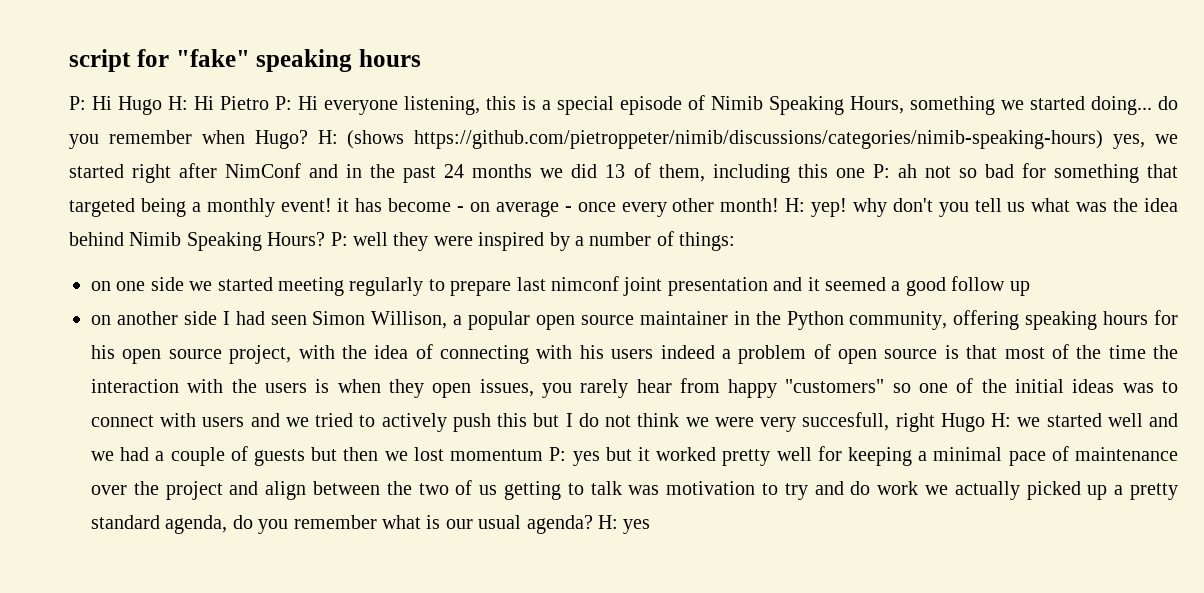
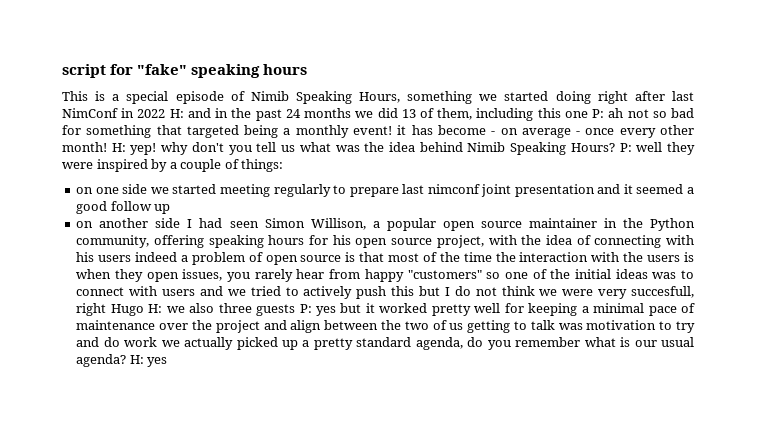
- P: Hi Hugo H: Hi Pietro P: Hi everyone listening, this is a special episode of Nimib Speaking Hours, something we started doing... do you remember when Hugo? H: (shows https://github.com/pietroppeter/nimib/discussions/categories/nimib-speaking-hours) yes, we started right after NimConf and in the past 24 months we did 13 of them, including this one P: ah not so bad for something that targeted being a monthly event! it has become - on average - once every other month!
+ This is a special episode of Nimib Speaking Hours, something we started doing right after last NimConf in 2022 H: and in the past 24 months we did 13 of them, including this one P: ah not so bad for something that targeted being a monthly event! it has become - on average - once every other month!
- P: well they were inspired by a number of things:
+ P: well they were inspired by a couple of things:
- we started well and we had a couple of guests but then we lost momentum P:
+ we also three guests P:

